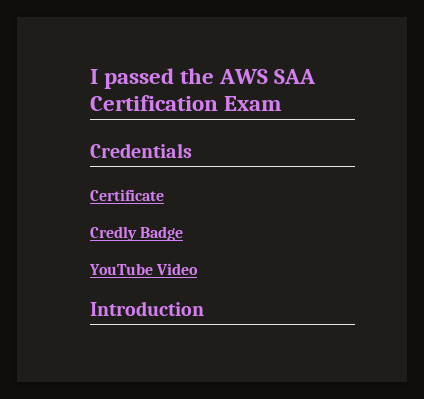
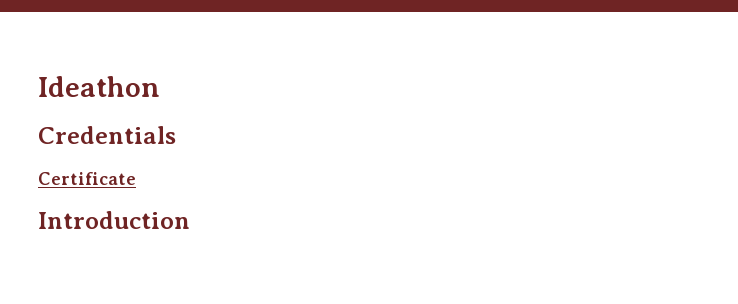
- I passed the AWS SAA Certification Exam
+ Ideathon
  Credentials
  Certificate
- Credly Badge
- YouTube Video

